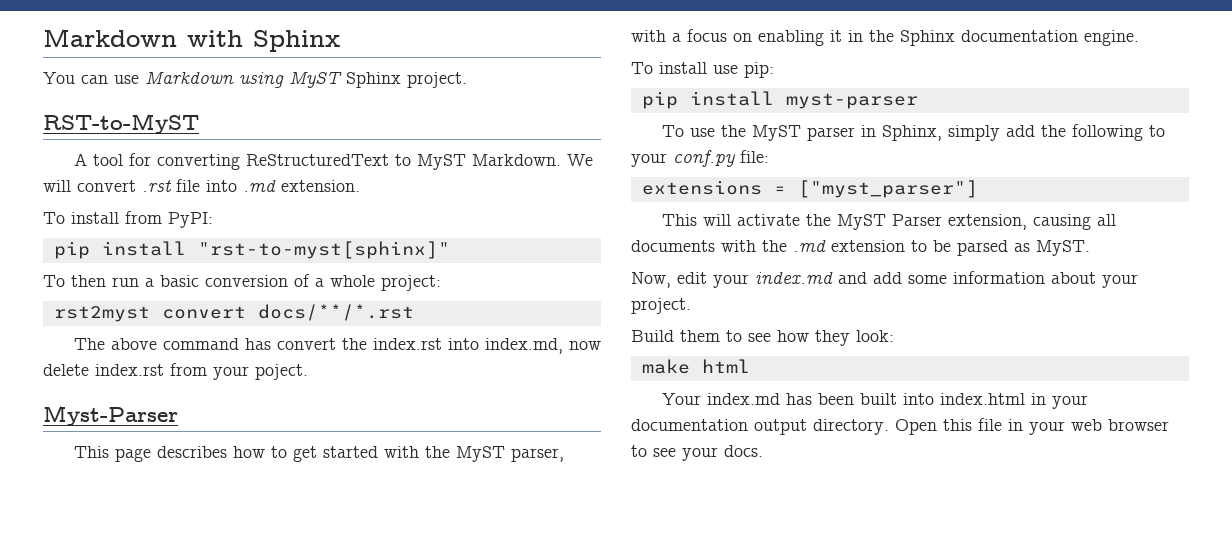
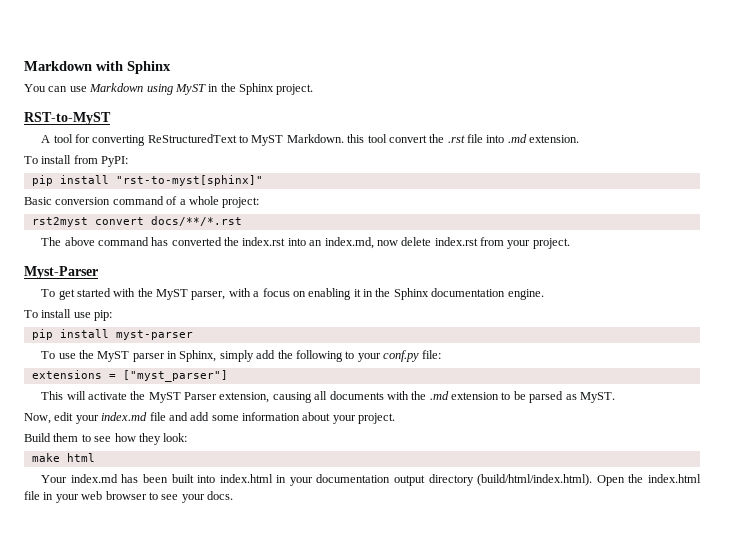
- You can use Markdown using MyST Sphinx project.
+ You can use Markdown using MyST in the Sphinx project.
- A tool for converting ReStructuredText to MyST Markdown. We will convert .rst file into .md extension.
+ A tool for converting ReStructuredText to MyST Markdown. this tool convert the .rst file into .md extension.
- To then run a basic conversion of a whole project:
+ Basic conversion command of a whole project:
- The above command has convert the index.rst into index.md, now delete index.rst from your poject.
+ The above command has converted the index.rst into an index.md, now delete index.rst from your project.
- This page describes how to get started with the MyST parser, with a focus on enabling it in the Sphinx documentation engine.
+ To get started with the MyST parser, with a focus on enabling it in the Sphinx documentation engine.
- Now, edit your index.md and add some information about your project.
+ Now, edit your index.md file and add some information about your project.
- Your index.md has been built into index.html in your documentation output directory. Open this file in your web browser to see your docs.
+ Your index.md has been built into index.html in your documentation output directory (build/html/index.html). Open the index.html file in your web browser to see your docs.

